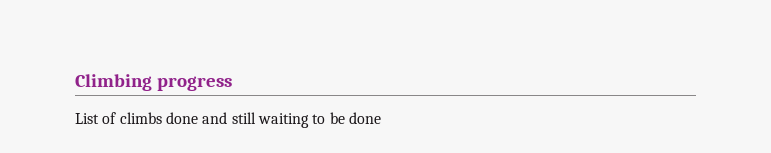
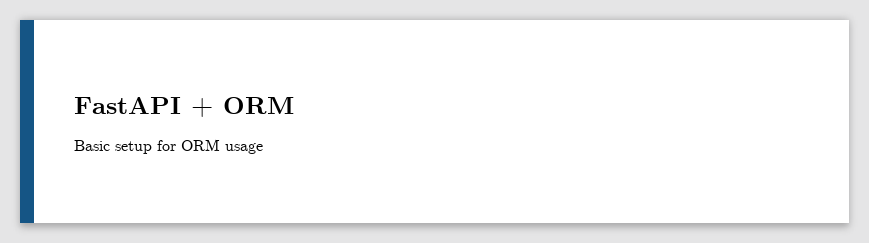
- Climbing progress
- List of climbs done and still waiting to be done
+ FastAPI + ORM
+ Basic setup for ORM usage

